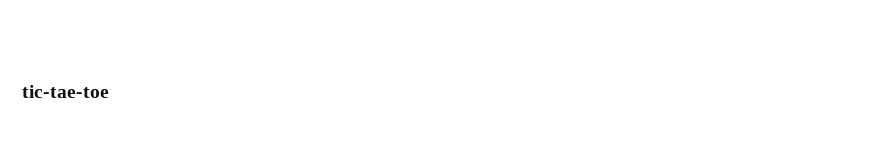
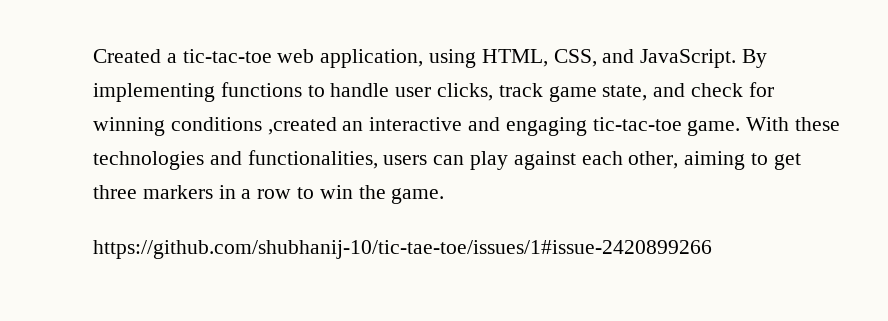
- tic-tae-toe
+ Created a tic-tac-toe web application, using HTML, CSS, and JavaScript. By implementing functions to handle user clicks, track game state, and check for winning conditions ,created an interactive and engaging tic-tac-toe game. With these technologies and functionalities, users can play against each other, aiming to get three markers in a row to win the game.
+ https://github.com/shubhanij-10/tic-tae-toe/issues/1#issue-2420899266

